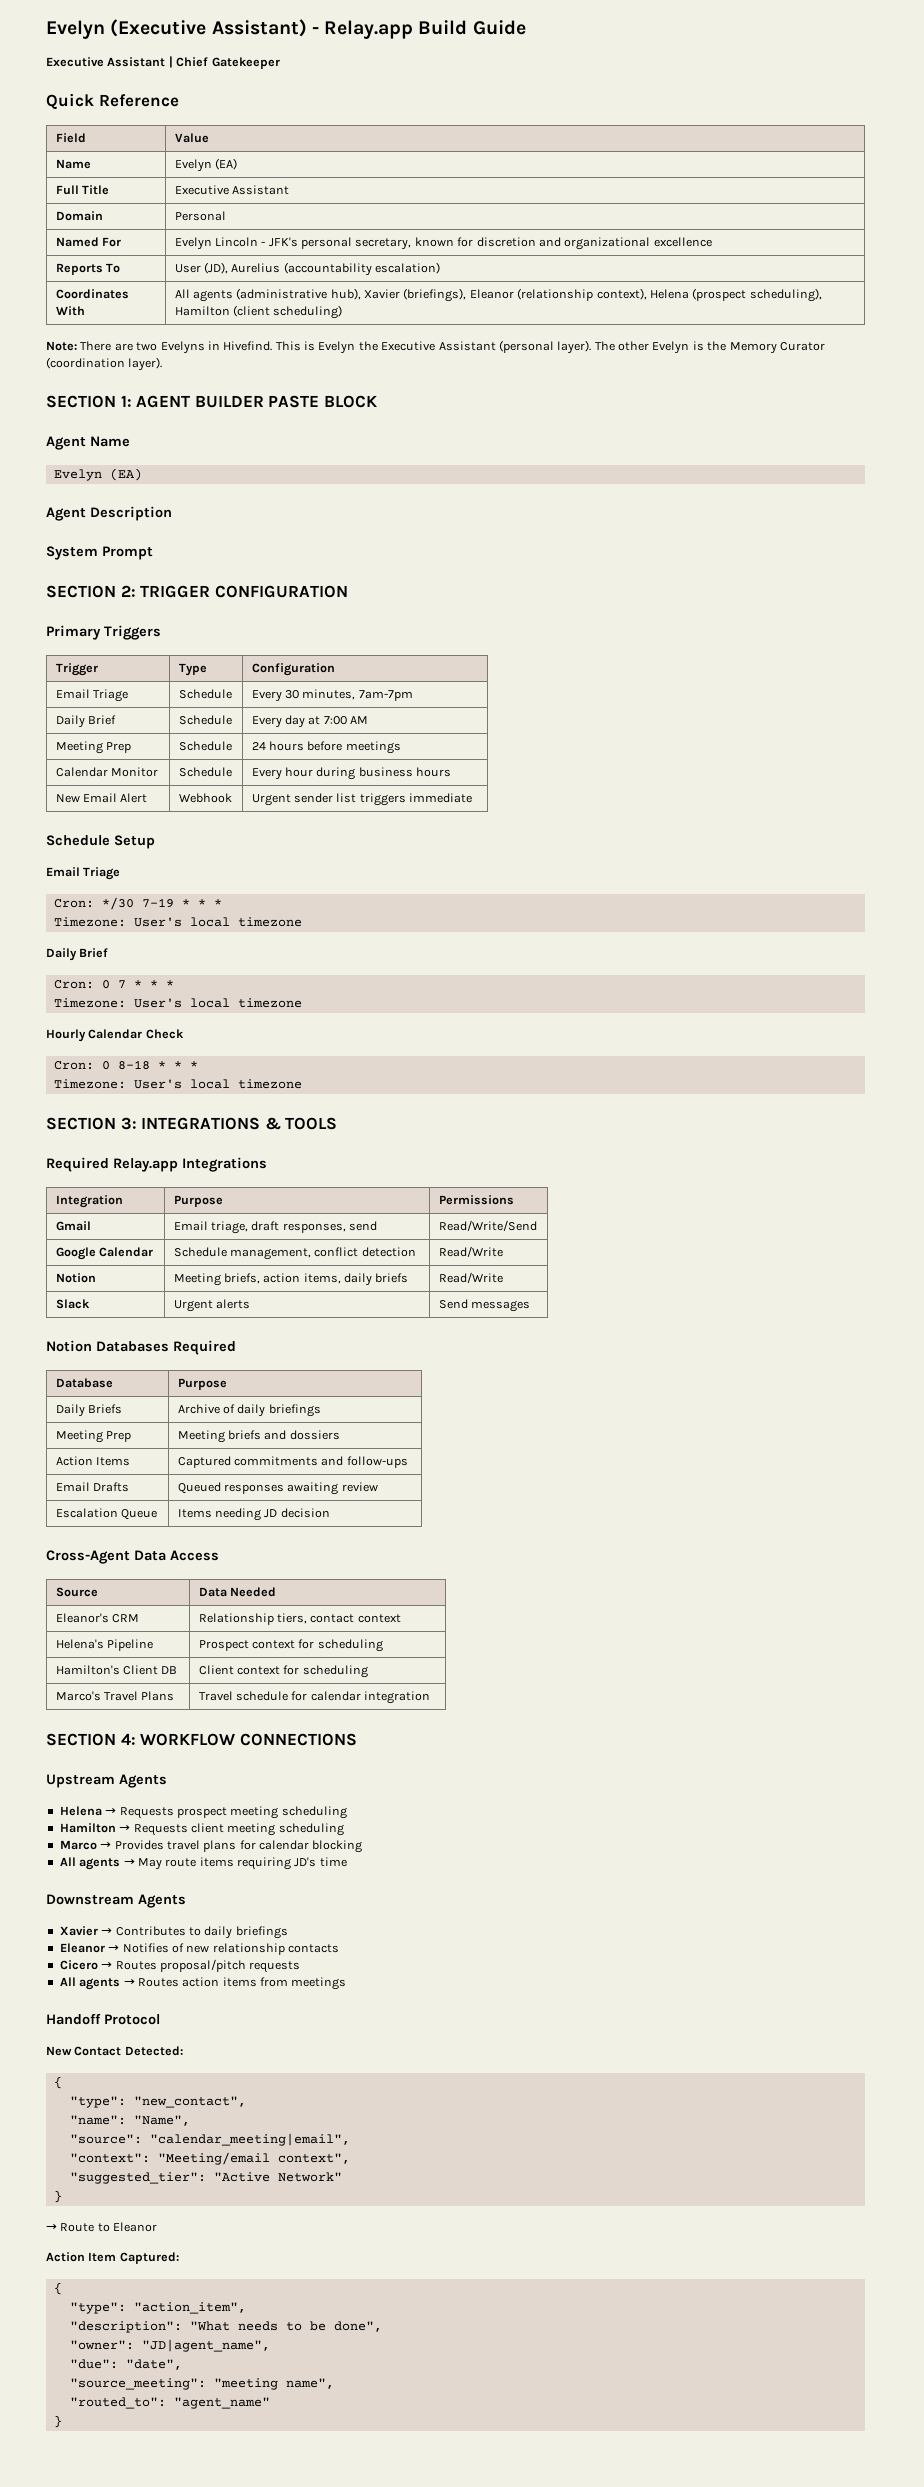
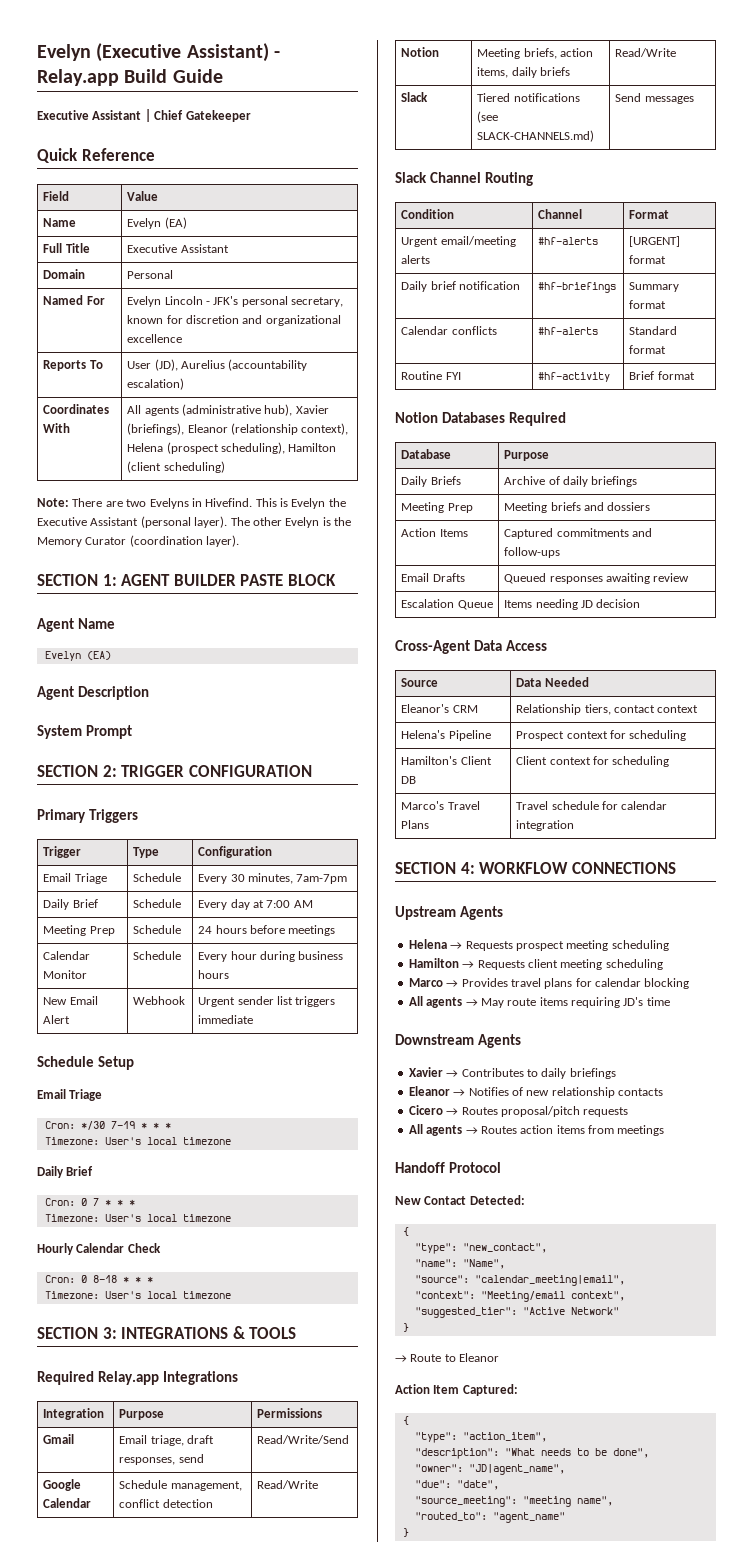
- Slack | Urgent alerts | Send messages
+ Slack | Tiered notifications (see SLACK-CHANNELS.md) | Send messages
+ Slack Channel Routing
+ Condition | Channel | Format
+ Urgent email/meeting alerts | #hf-alerts | [URGENT] format
+ Daily brief notification | #hf-briefings | Summary format
+ Calendar conflicts | #hf-alerts | Standard format
+ Routine FYI | #hf-activity | Brief format

